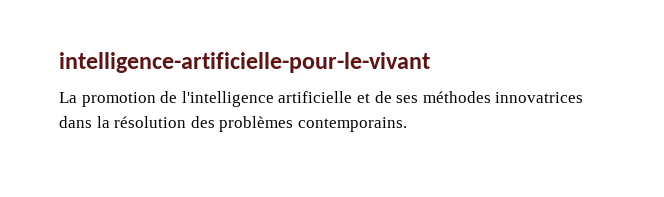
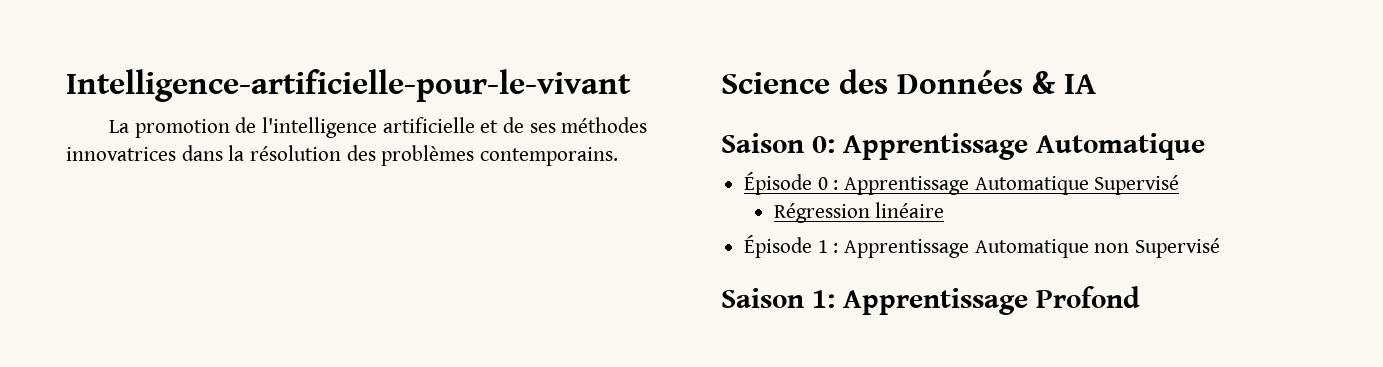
- intelligence-artificielle-pour-le-vivant
+ Intelligence-artificielle-pour-le-vivant
+ Science des Données & IA
+ Saison 0: Apprentissage Automatique
+ Épisode 0 : Apprentissage Automatique Supervisé
+ Régression linéaire
+ Épisode 1 : Apprentissage Automatique non Supervisé
+ Saison 1: Apprentissage Profond

